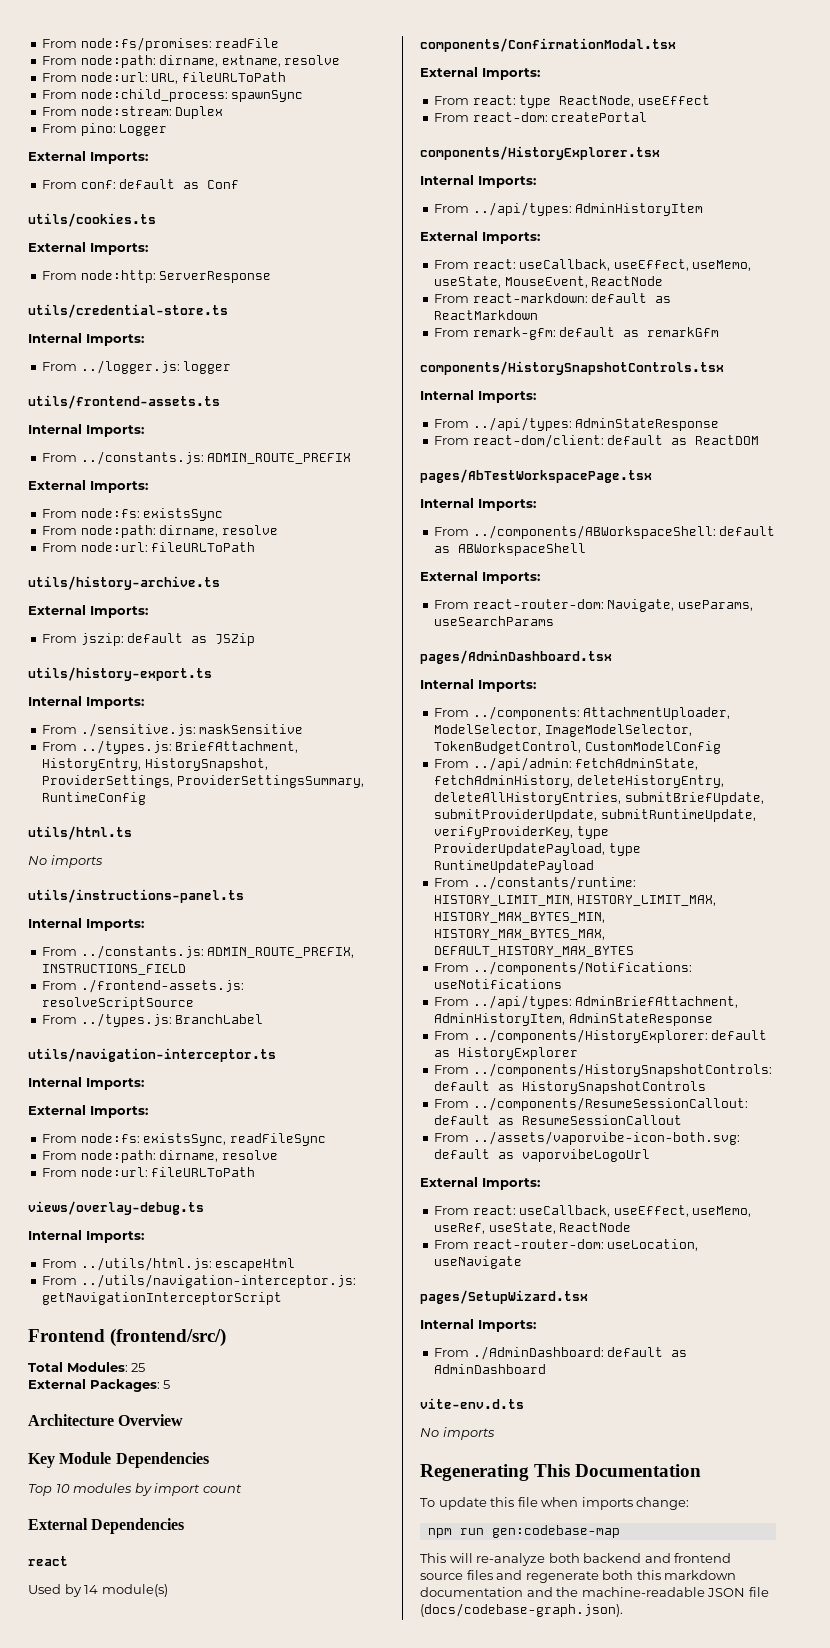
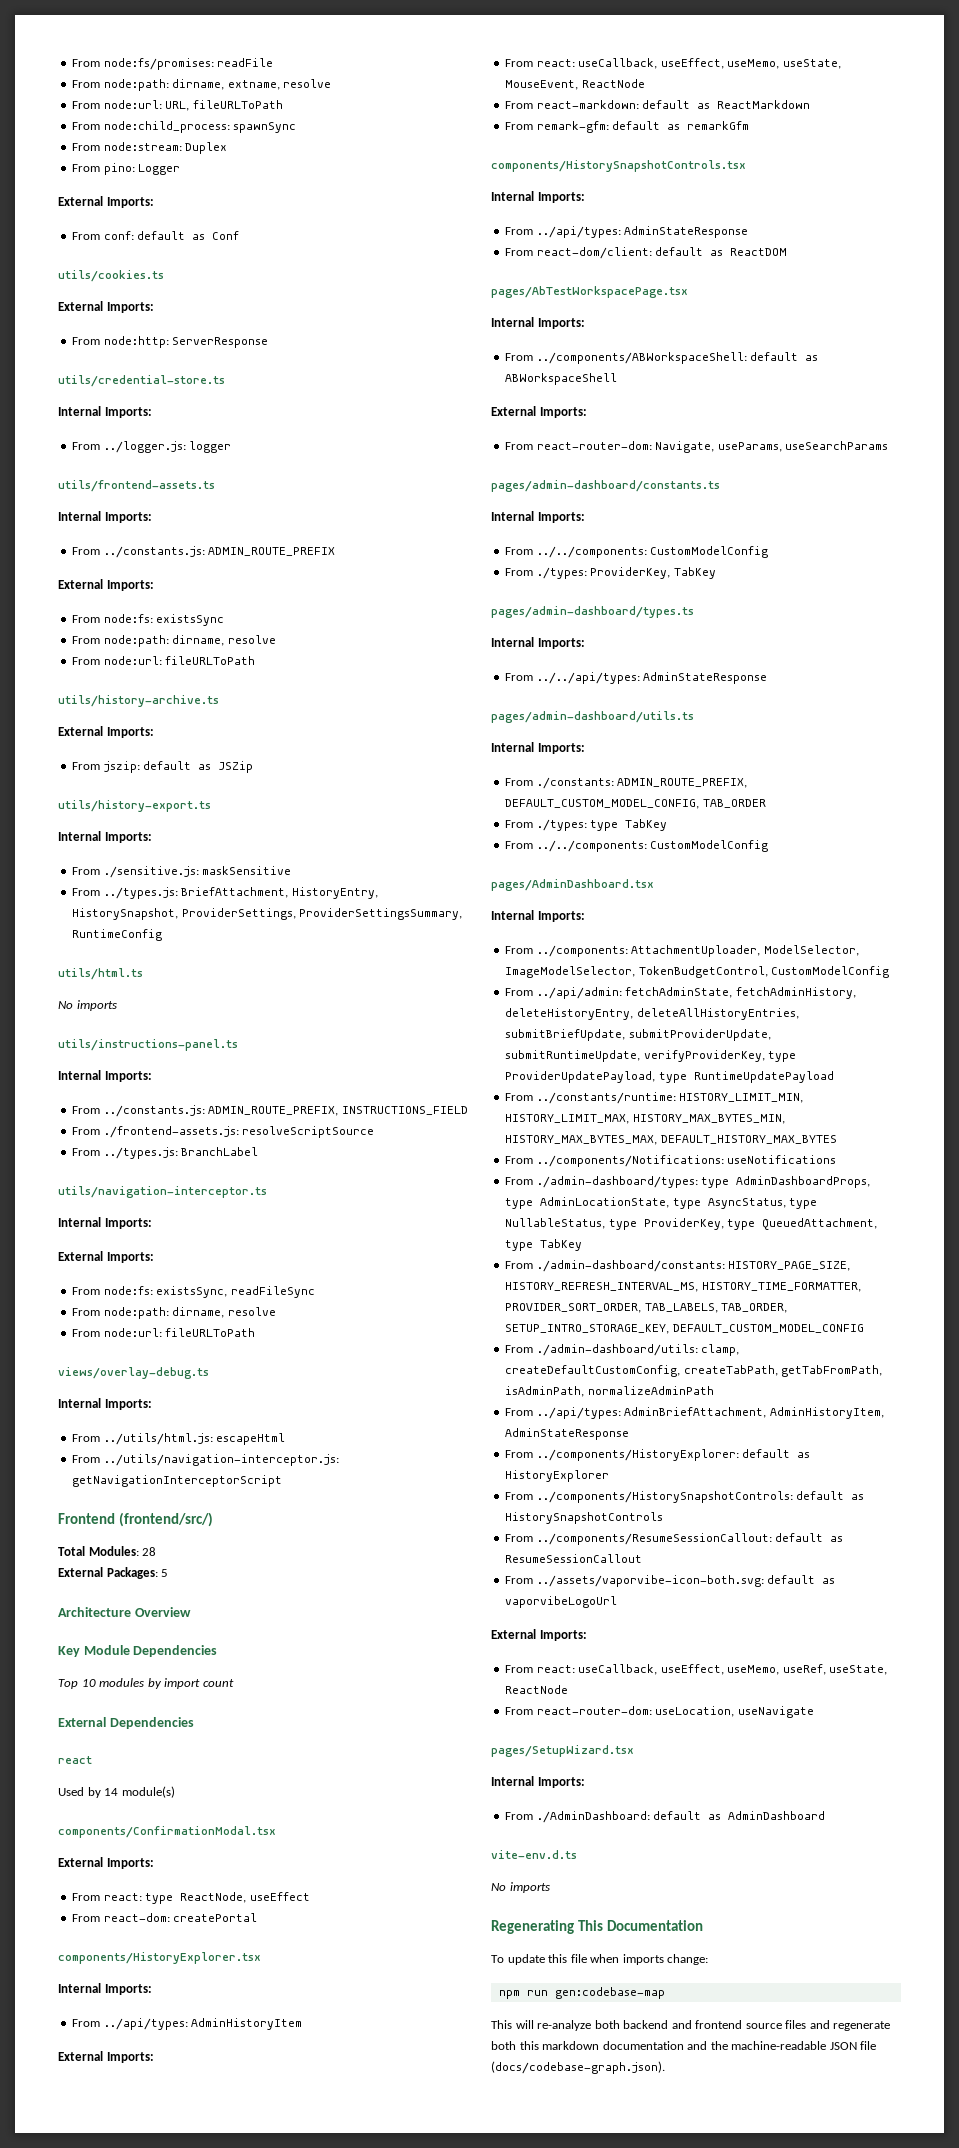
- Total Modules: 25
+ Total Modules: 28
+ pages/admin-dashboard/constants.ts
+ Internal Imports:
+ From ../../components: CustomModelConfig
+ From ./types: ProviderKey, TabKey
+ pages/admin-dashboard/types.ts
+ Internal Imports:
+ From ../../api/types: AdminStateResponse
+ pages/admin-dashboard/utils.ts
+ Internal Imports:
+ From ./constants: ADMIN_ROUTE_PREFIX, DEFAULT_CUSTOM_MODEL_CONFIG, TAB_ORDER
+ From ./types: type TabKey
+ From ../../components: CustomModelConfig
+ From ./admin-dashboard/types: type AdminDashboardProps, type AdminLocationState, type AsyncStatus, type NullableStatus, type ProviderKey, type QueuedAttachment, type TabKey
+ From ./admin-dashboard/constants: HISTORY_PAGE_SIZE, HISTORY_REFRESH_INTERVAL_MS, HISTORY_TIME_FORMATTER, PROVIDER_SORT_ORDER, TAB_LABELS, TAB_ORDER, SETUP_INTRO_STORAGE_KEY, DEFAULT_CUSTOM_MODEL_CONFIG
+ From ./admin-dashboard/utils: clamp, createDefaultCustomConfig, createTabPath, getTabFromPath, isAdminPath, normalizeAdminPath

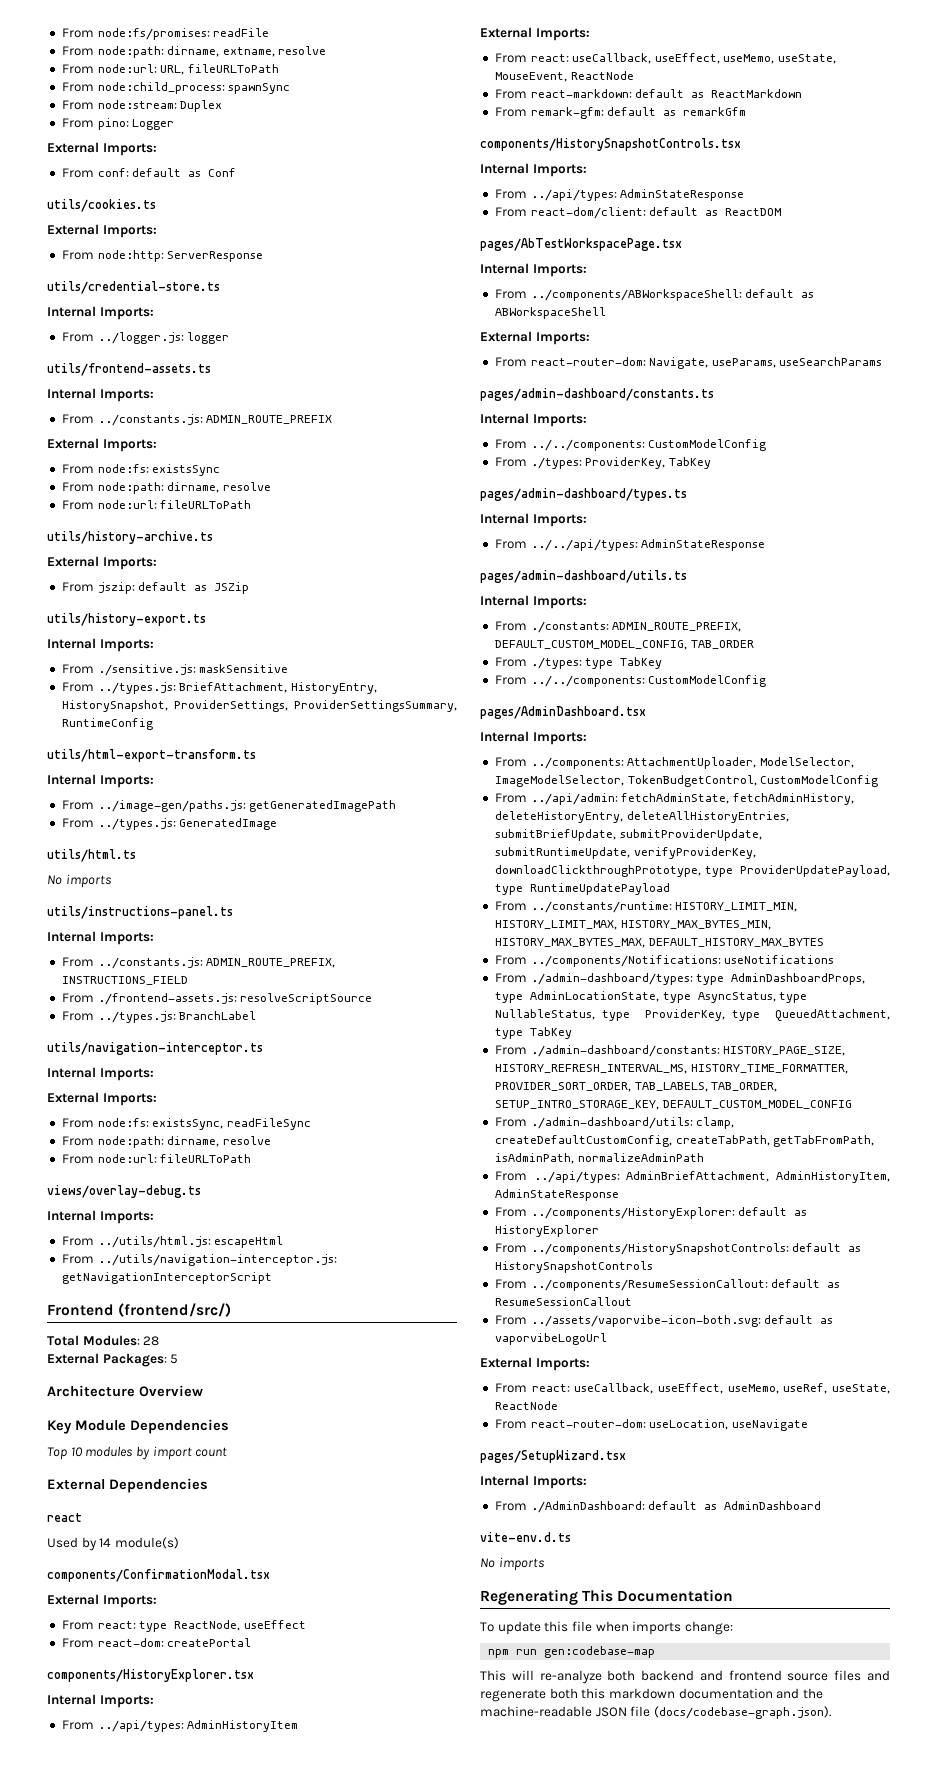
+ utils/html-export-transform.ts
+ Internal Imports:
+ From ../image-gen/paths.js: getGeneratedImagePath
+ From ../types.js: GeneratedImage
- From ../api/admin: fetchAdminState, fetchAdminHistory, deleteHistoryEntry, deleteAllHistoryEntries, submitBriefUpdate, submitProviderUpdate, submitRuntimeUpdate, verifyProviderKey, type ProviderUpdatePayload, type RuntimeUpdatePayload
+ From ../api/admin: fetchAdminState, fetchAdminHistory, deleteHistoryEntry, deleteAllHistoryEntries, submitBriefUpdate, submitProviderUpdate, submitRuntimeUpdate, verifyProviderKey, downloadClickthroughPrototype, type ProviderUpdatePayload, type RuntimeUpdatePayload

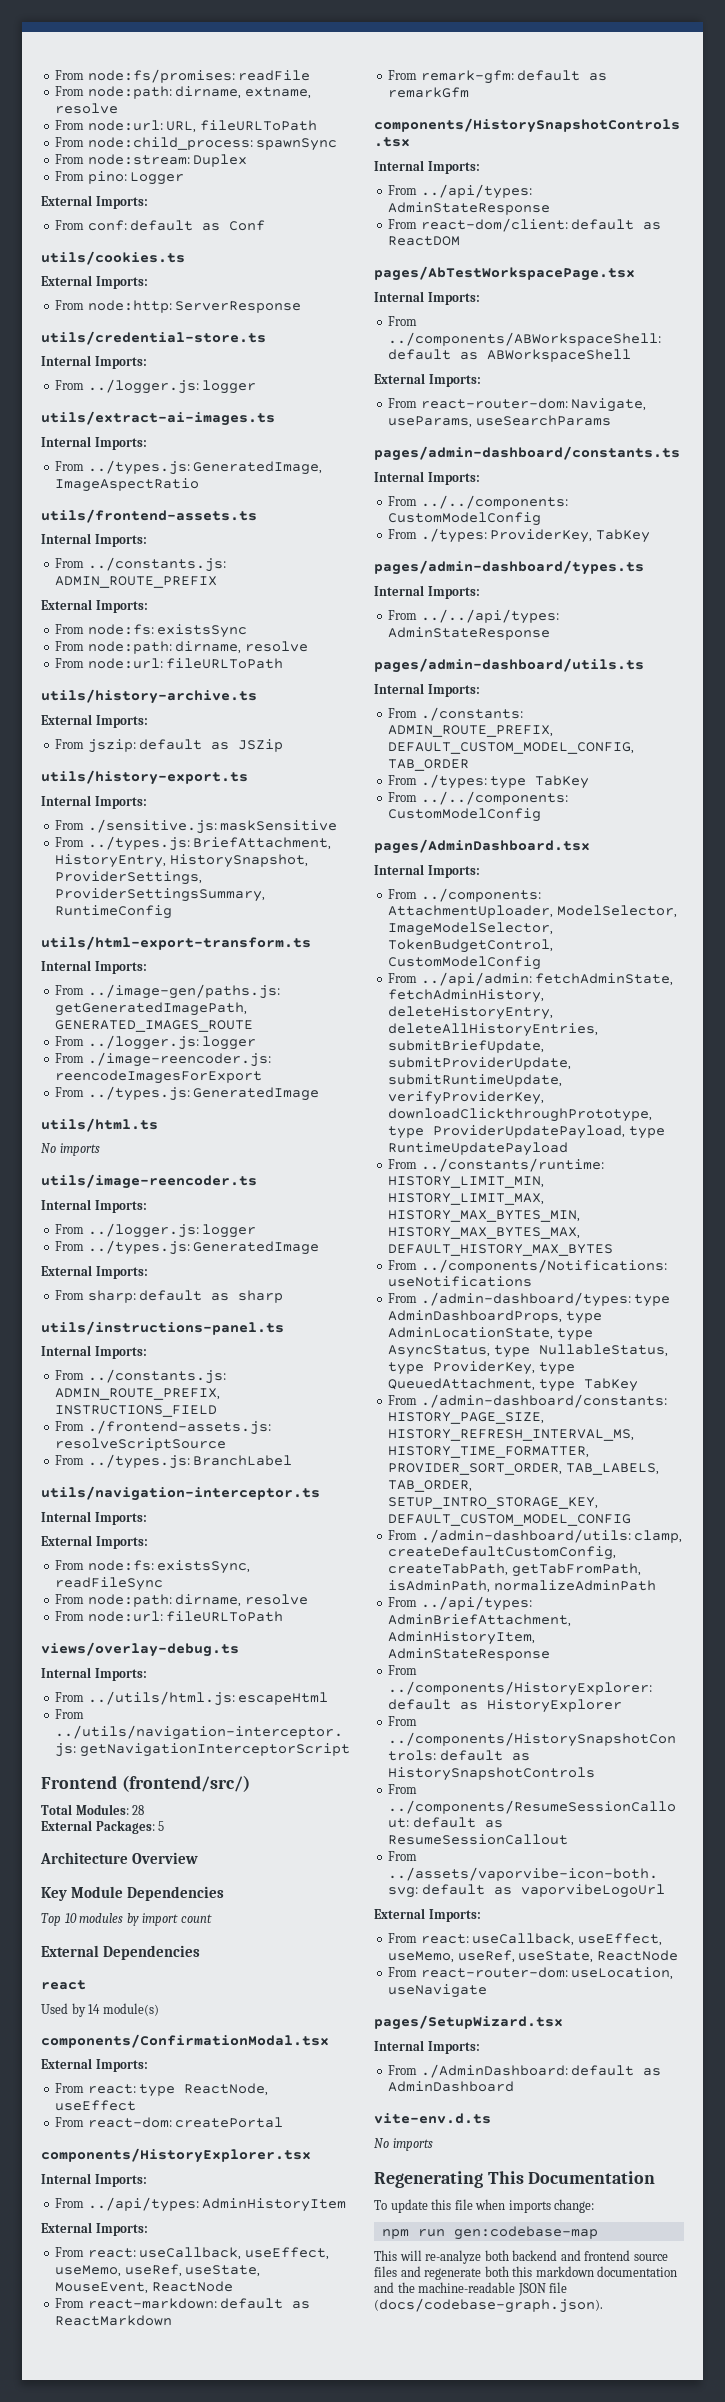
+ utils/extract-ai-images.ts
+ Internal Imports:
+ From ../types.js: GeneratedImage, ImageAspectRatio
- From ../image-gen/paths.js: getGeneratedImagePath
+ From ../image-gen/paths.js: getGeneratedImagePath, GENERATED_IMAGES_ROUTE
+ From ../logger.js: logger
+ From ./image-reencoder.js: reencodeImagesForExport
+ utils/image-reencoder.ts
+ Internal Imports:
+ From ../logger.js: logger
+ From ../types.js: GeneratedImage
+ External Imports:
+ From sharp: default as sharp
- From react: useCallback, useEffect, useMemo, useState, MouseEvent, ReactNode
+ From react: useCallback, useEffect, useMemo, useRef, useState, MouseEvent, ReactNode

